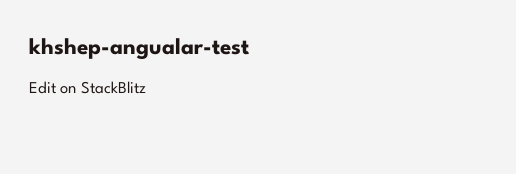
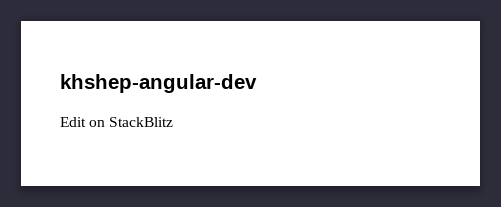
- khshep-angualar-test
+ khshep-angular-dev

